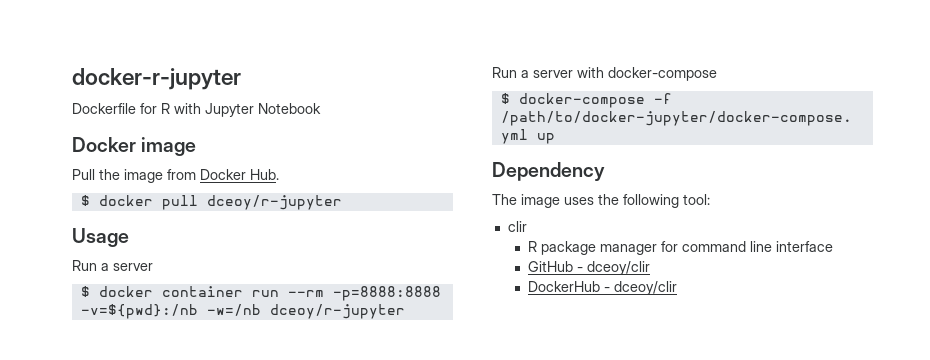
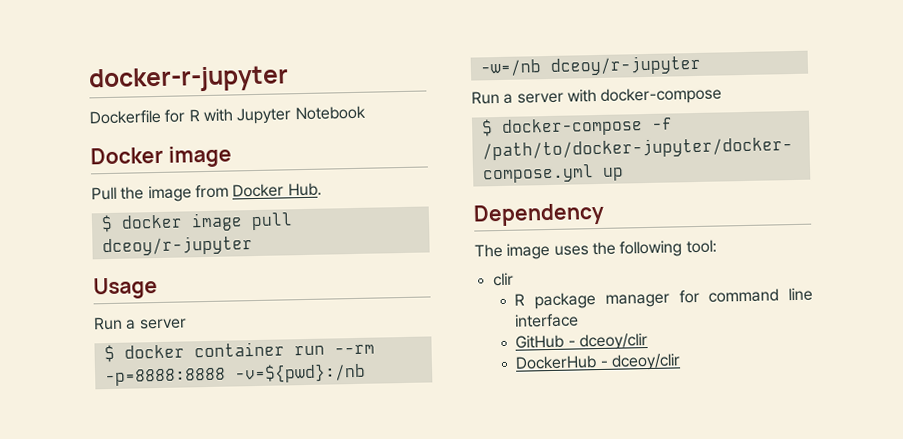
- $ docker pull dceoy/r-jupyter
+ $ docker image pull dceoy/r-jupyter

